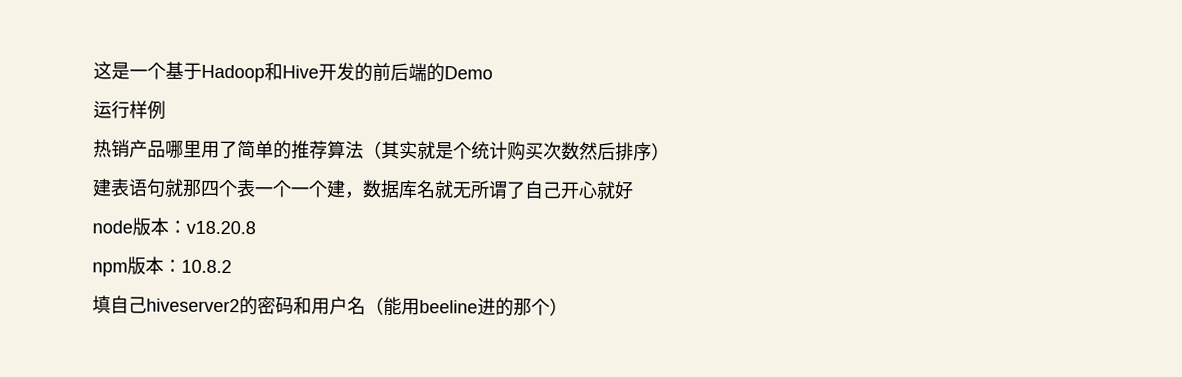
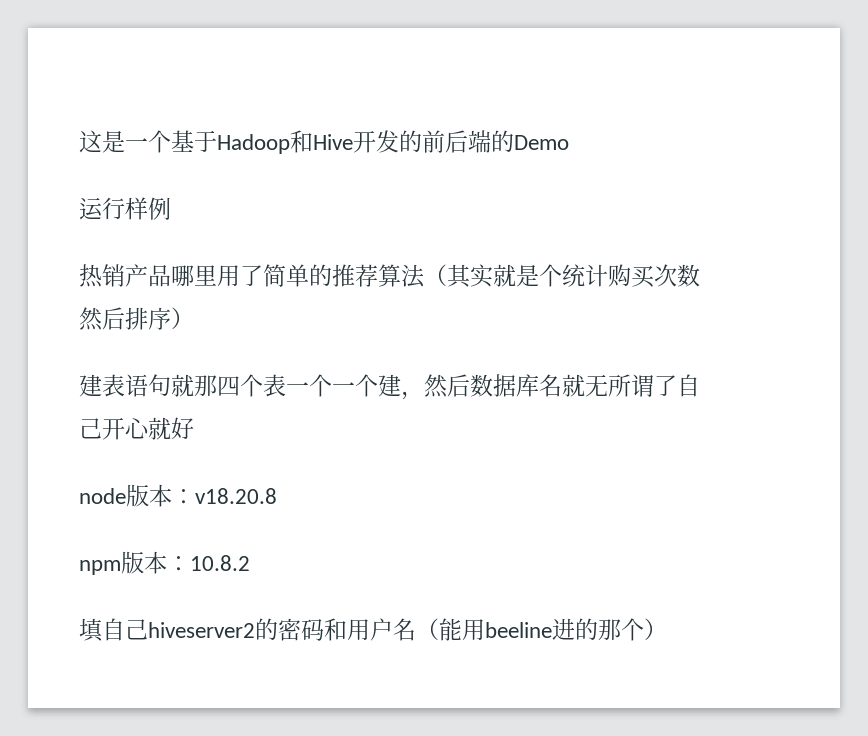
- 建表语句就那四个表一个一个建，数据库名就无所谓了自己开心就好
+ 建表语句就那四个表一个一个建，然后数据库名就无所谓了自己开心就好

